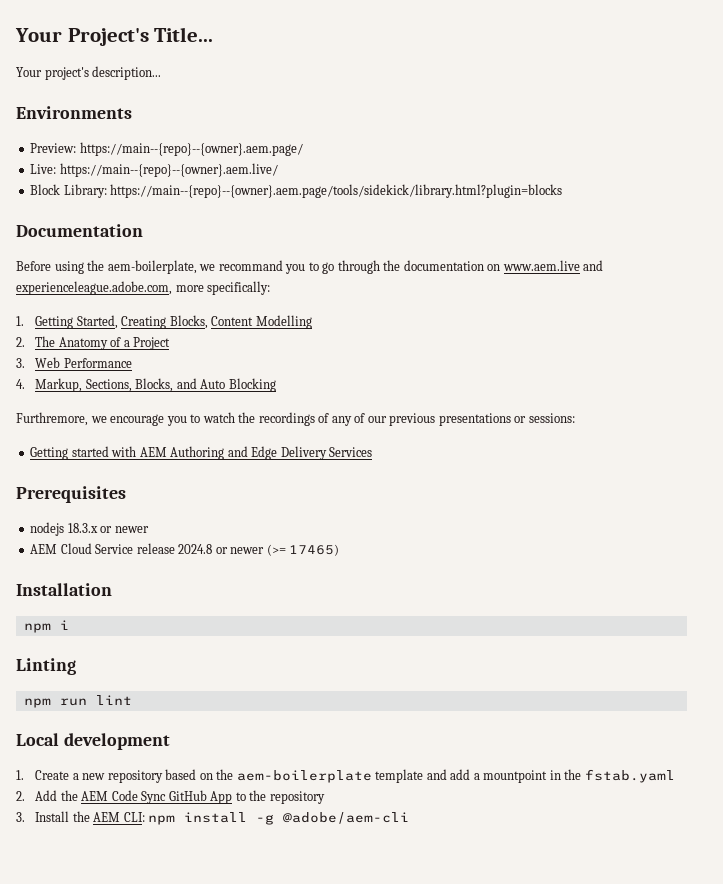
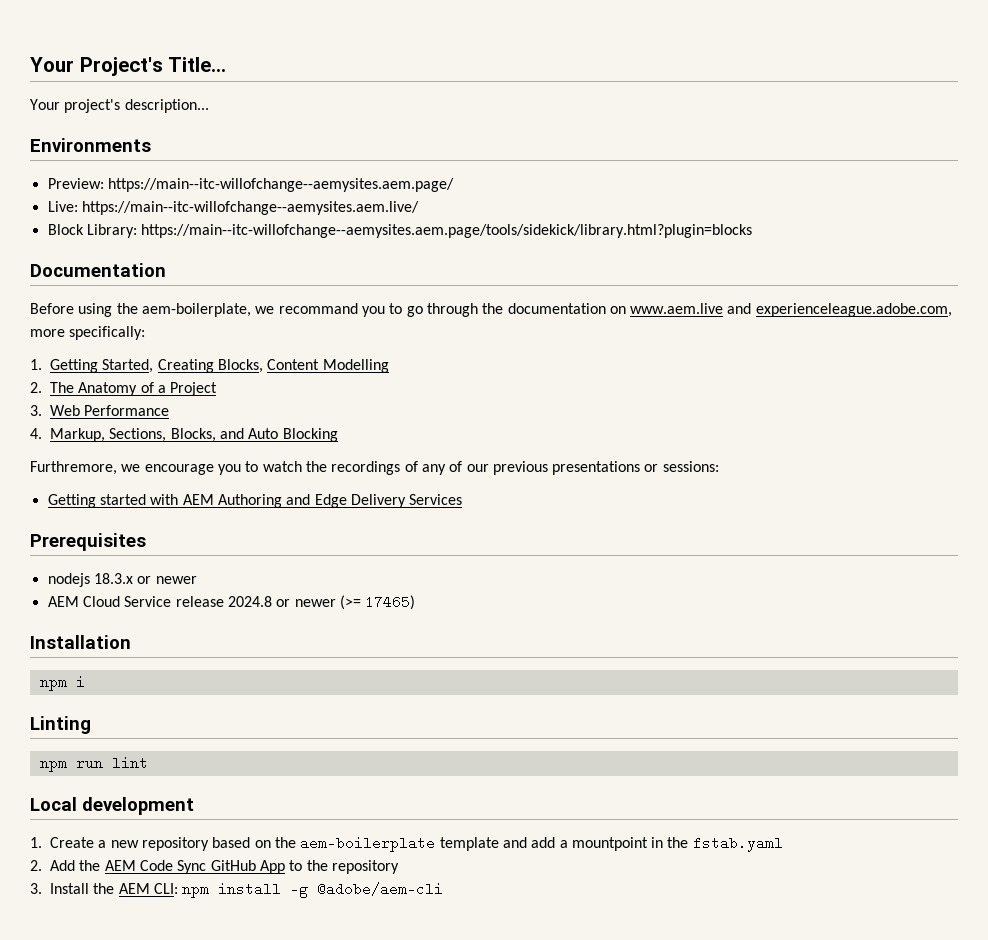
- Preview: https://main--{repo}--{owner}.aem.page/
+ Preview: https://main--itc-willofchange--aemysites.aem.page/
- Live: https://main--{repo}--{owner}.aem.live/
+ Live: https://main--itc-willofchange--aemysites.aem.live/
- Block Library: https://main--{repo}--{owner}.aem.page/tools/sidekick/library.html?plugin=blocks
+ Block Library: https://main--itc-willofchange--aemysites.aem.page/tools/sidekick/library.html?plugin=blocks

